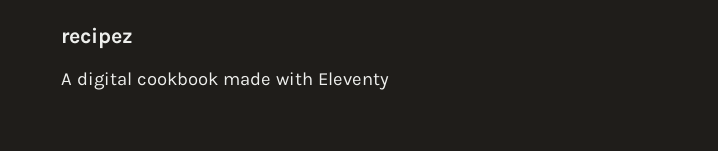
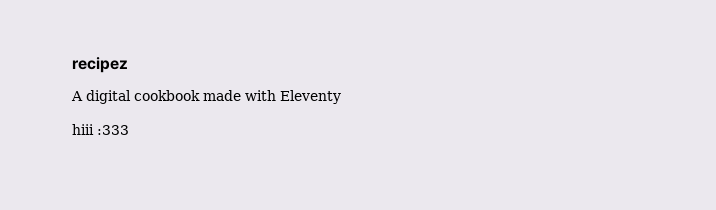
+ hiii :333

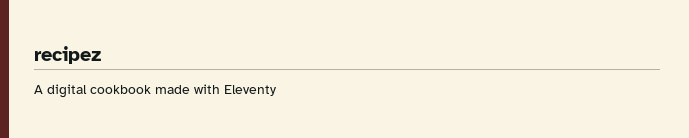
- hiii :333

